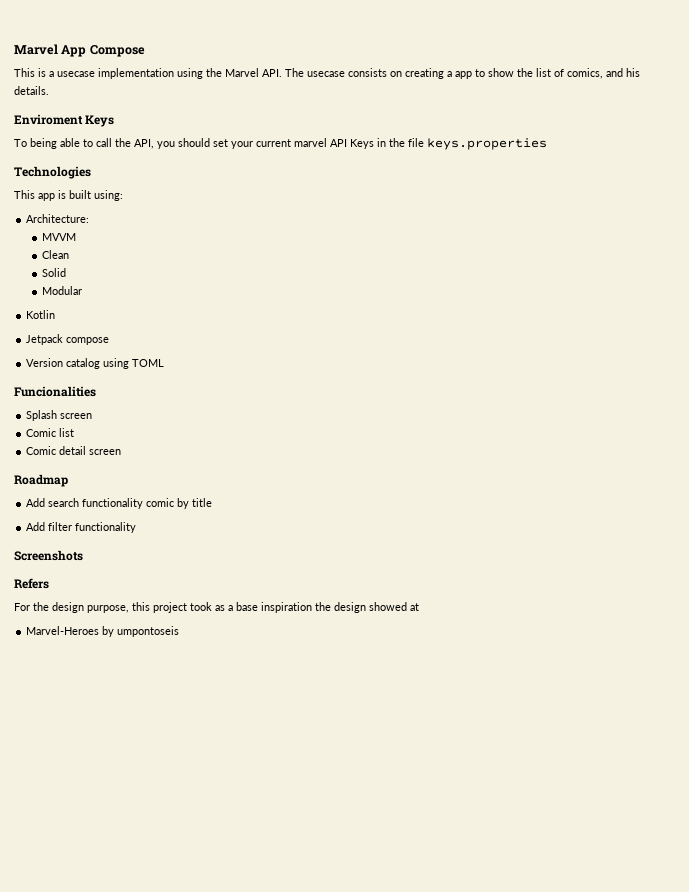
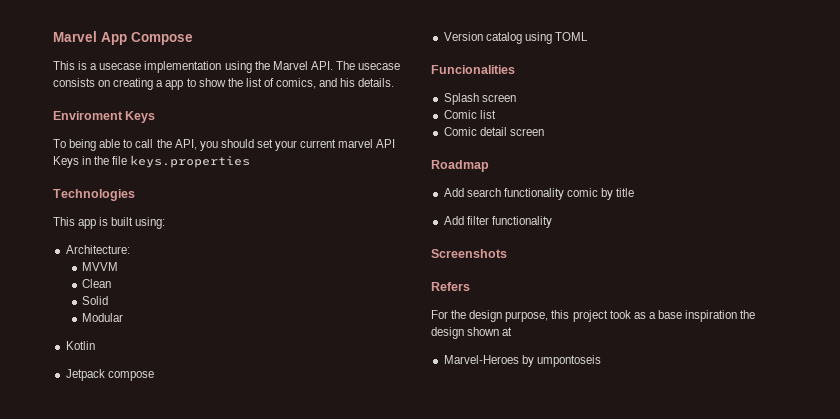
- For the design purpose, this project took as a base inspiration the design showed at
+ For the design purpose, this project took as a base inspiration the design shown at

